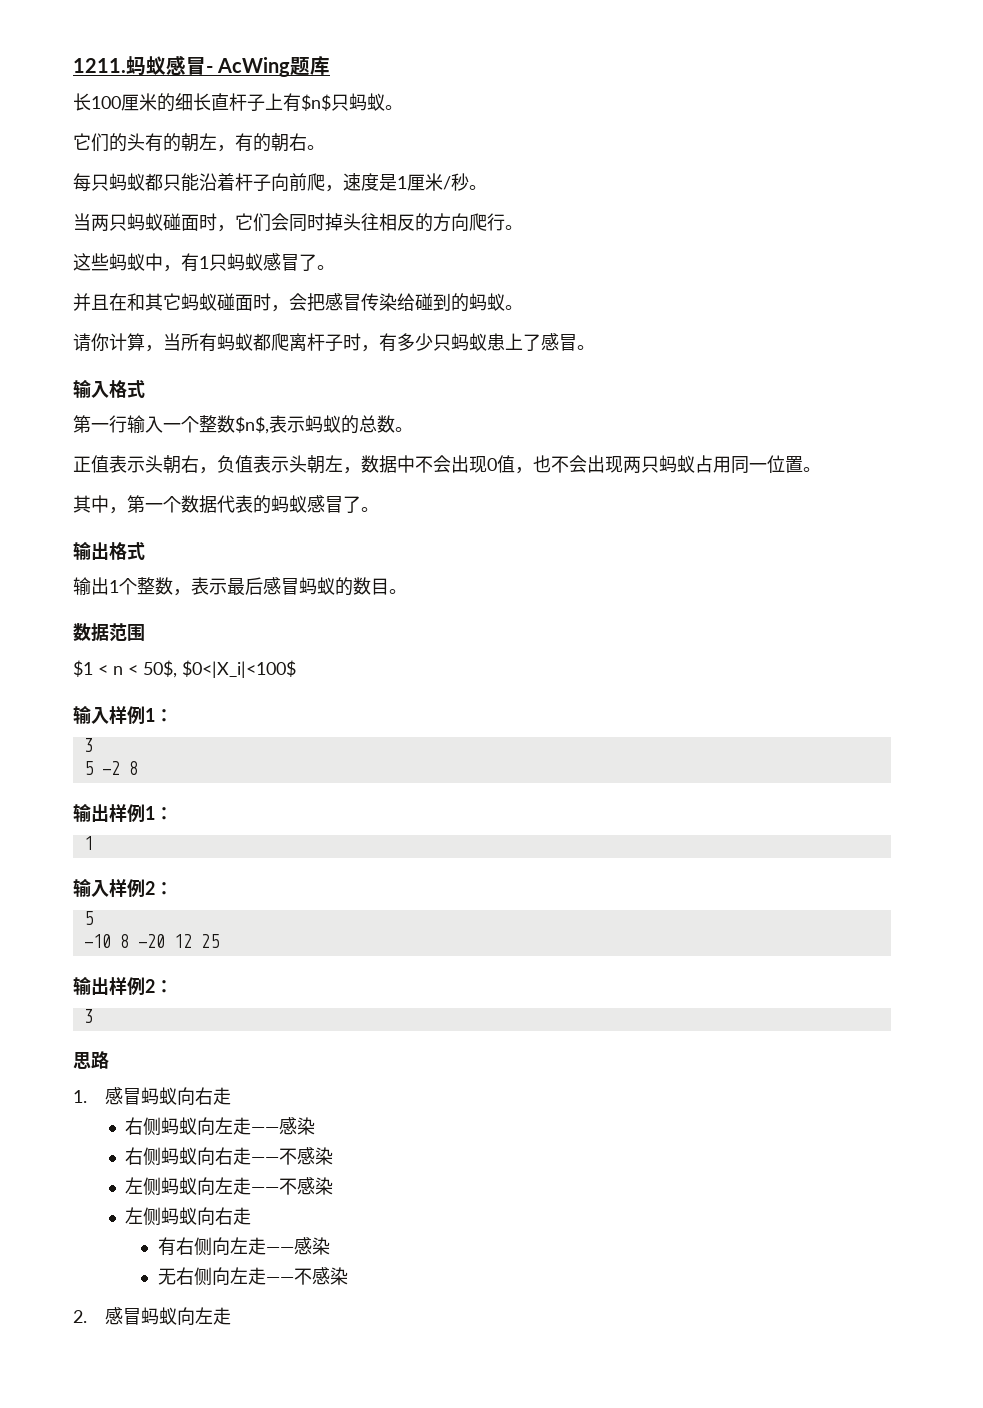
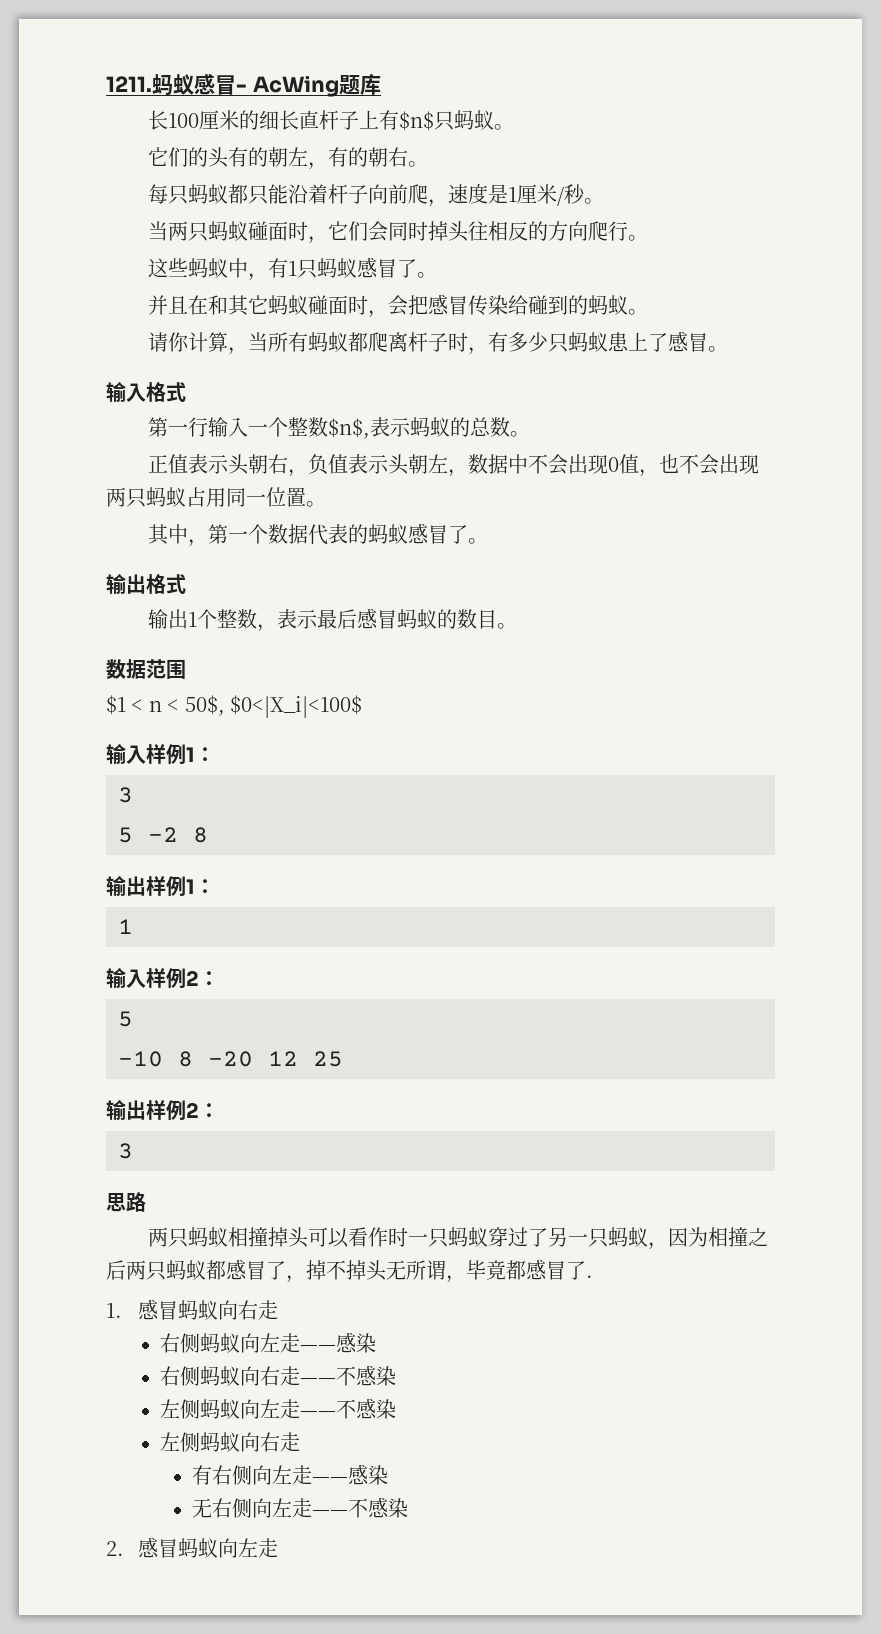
+ 两只蚂蚁相撞掉头可以看作时一只蚂蚁穿过了另一只蚂蚁，因为相撞之后两只蚂蚁都感冒了，掉不掉头无所谓，毕竟都感冒了.

